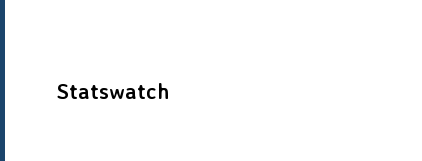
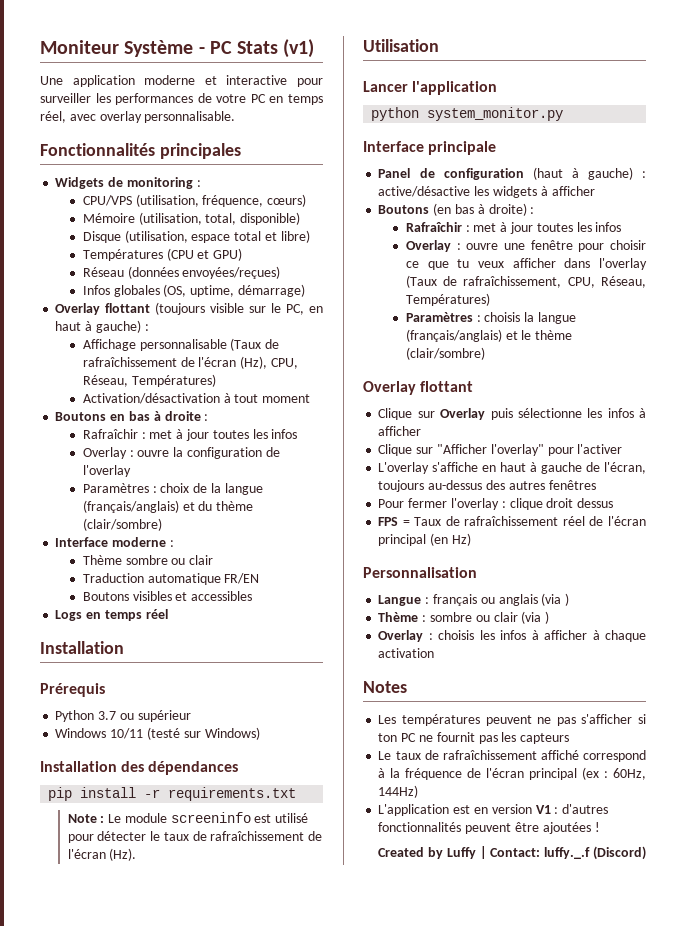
- Statswatch
+ Moniteur Système - PC Stats (v1)
+ Une application moderne et interactive pour surveiller les performances de votre PC en temps réel, avec overlay personnalisable.
+ Fonctionnalités principales
+ Widgets de monitoring :
+ CPU/VPS (utilisation, fréquence, cœurs)
+ Mémoire (utilisation, total, disponible)
+ Disque (utilisation, espace total et libre)
+ Températures (CPU et GPU)
+ Réseau (données envoyées/reçues)
+ Infos globales (OS, uptime, démarrage)
+ Overlay flottant (toujours visible sur le PC, en haut à gauche) :
+ Affichage personnalisable (Taux de rafraîchissement de l'écran (Hz), CPU, Réseau, Températures)
+ Activation/désactivation à tout moment
+ Boutons en bas à droite :
+ Rafraîchir : met à jour toutes les infos
+ Overlay : ouvre la configuration de l'overlay
+ Paramètres : choix de la langue (français/anglais) et du thème (clair/sombre)
+ Interface moderne :
+ Thème sombre ou clair
+ Traduction automatique FR/EN
+ Boutons visibles et accessibles
+ Logs en temps réel
+ Installation
+ Prérequis
+ Python 3.7 ou supérieur
+ Windows 10/11 (testé sur Windows)
+ Installation des dépendances
+ pip install -r requirements.txt
+ Note : Le module screeninfo est utilisé pour détecter le taux de rafraîchissement de l'écran (Hz).
+ Utilisation
+ Lancer l'application
+ python system_monitor.py
+ Interface principale
+ Panel de configuration (haut à gauche) : active/désactive les widgets à afficher
+ Boutons (en bas à droite) :
+ Rafraîchir : met à jour toutes les infos
+ Overlay : ouvre une fenêtre pour choisir ce que tu veux afficher dans l'overlay (Taux de rafraîchissement, CPU, Réseau, Températures)
+ Paramètres : choisis la langue (français/anglais) et le thème (clair/sombre)
+ Overlay flottant
+ Clique sur Overlay puis sélectionne les infos à afficher
+ Clique sur "Afficher l'overlay" pour l'activer
+ L'overlay s'affiche en haut à gauche de l'écran, toujours au-dessus des autres fenêtres
+ Pour fermer l'overlay : clique droit dessus
+ FPS = Taux de rafraîchissement réel de l'écran principal (en Hz)
+ Personnalisation
+ Langue : français ou anglais (via )
+ Thème : sombre ou clair (via )
+ Overlay : choisis les infos à afficher à chaque activation
+ Notes
+ Les températures peuvent ne pas s'afficher si ton PC ne fournit pas les capteurs
+ Le taux de rafraîchissement affiché correspond à la fréquence de l'écran principal (ex : 60Hz, 144Hz)
+ L'application est en version V1 : d'autres fonctionnalités peuvent être ajoutées !
+ Created by Luffy | Contact: luffy._.f (Discord)

